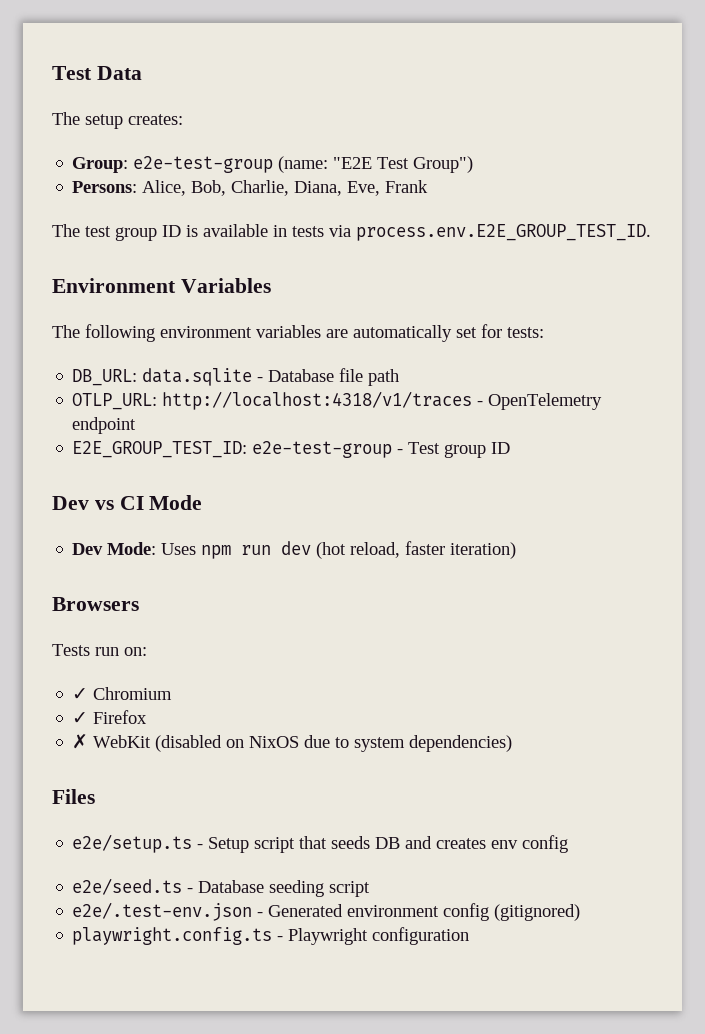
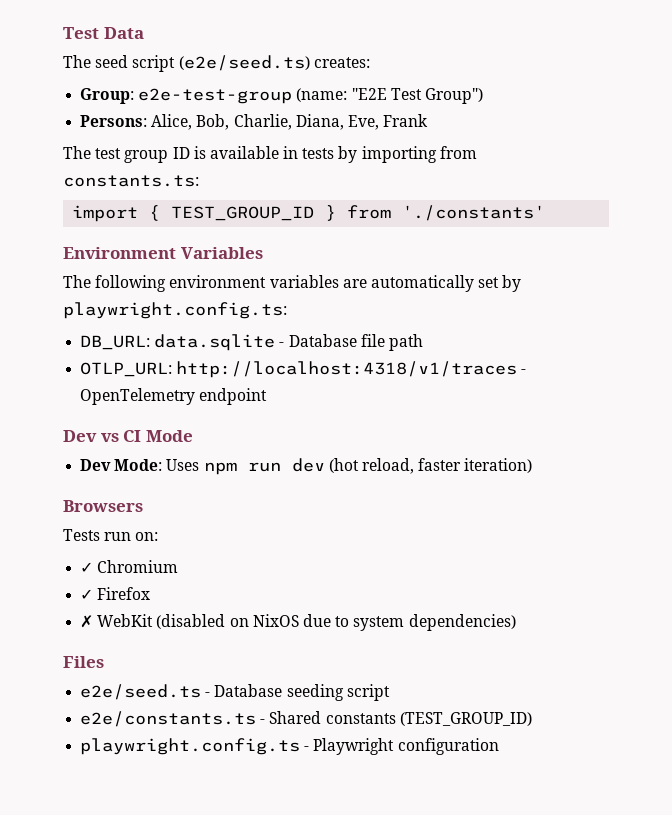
- The setup creates:
+ The seed script (e2e/seed.ts) creates:
- The test group ID is available in tests via process.env.E2E_GROUP_TEST_ID.
+ The test group ID is available in tests by importing from constants.ts:
+ import { TEST_GROUP_ID } from './constants'
- The following environment variables are automatically set for tests:
+ The following environment variables are automatically set by playwright.config.ts:
- E2E_GROUP_TEST_ID: e2e-test-group - Test group ID
- e2e/setup.ts - Setup script that seeds DB and creates env config
- e2e/.test-env.json - Generated environment config (gitignored)
+ e2e/constants.ts - Shared constants (TEST_GROUP_ID)

